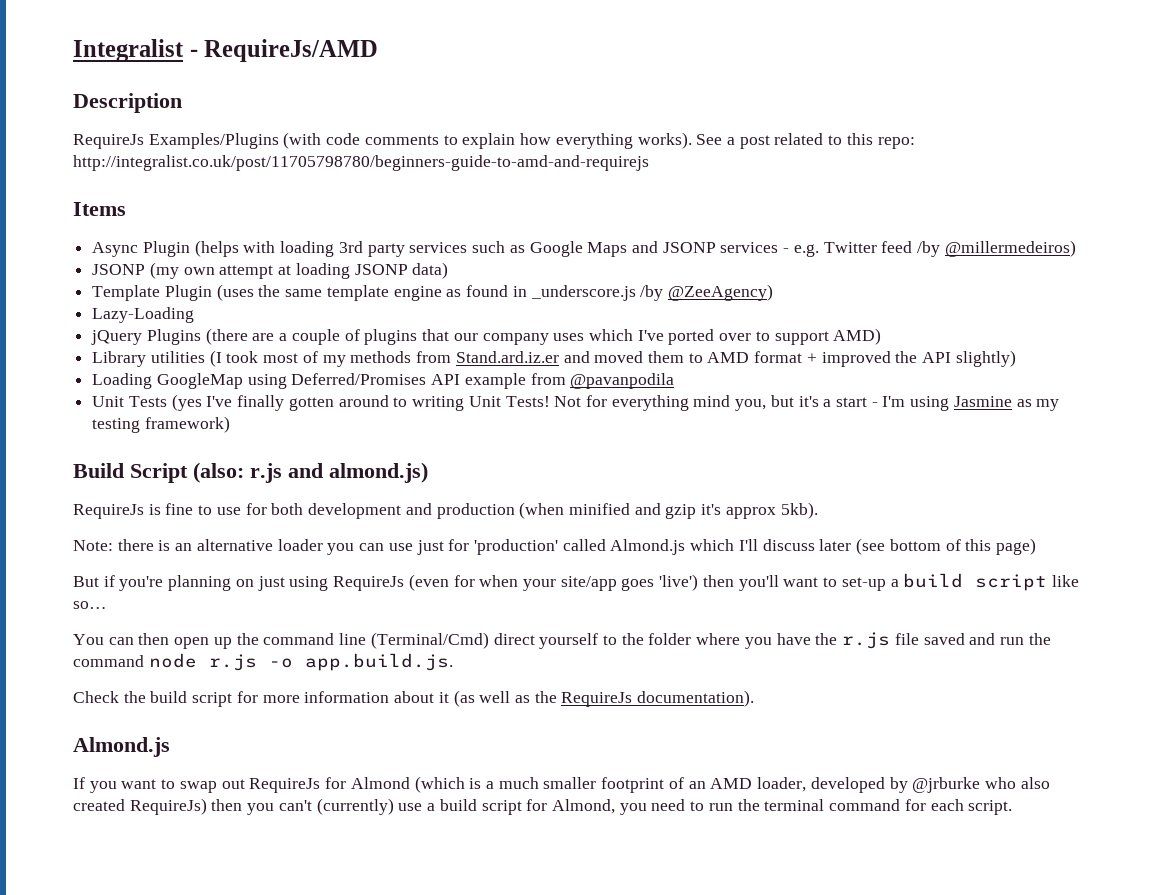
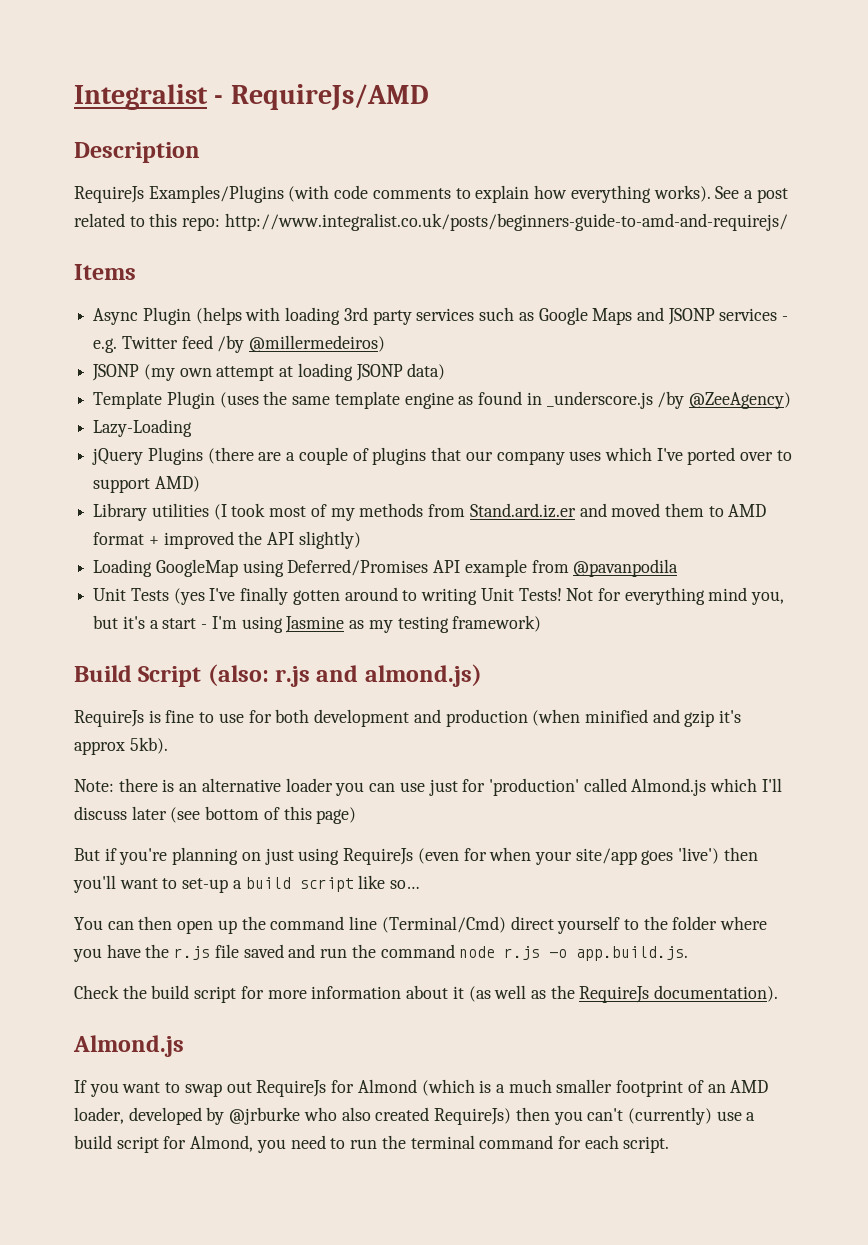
- See a post related to this repo: http://integralist.co.uk/post/11705798780/beginners-guide-to-amd-and-requirejs
+ See a post related to this repo: http://www.integralist.co.uk/posts/beginners-guide-to-amd-and-requirejs/

